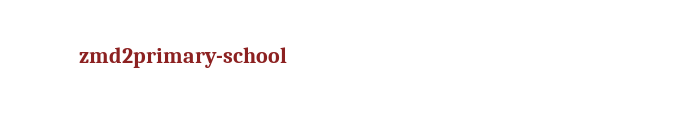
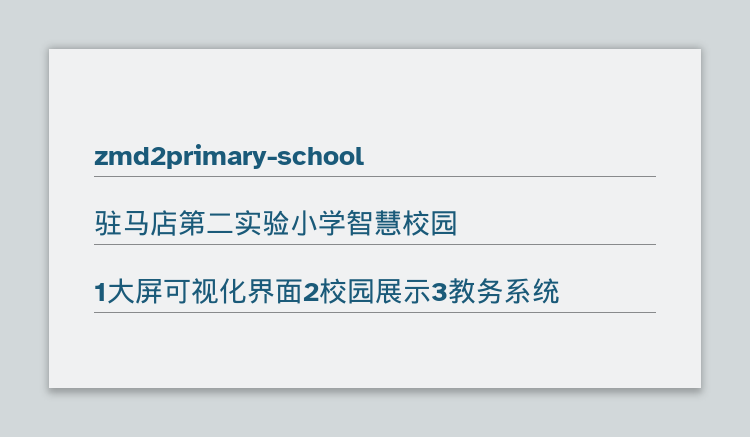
+ 驻马店第二实验小学智慧校园
+ 1大屏可视化界面2校园展示3教务系统

